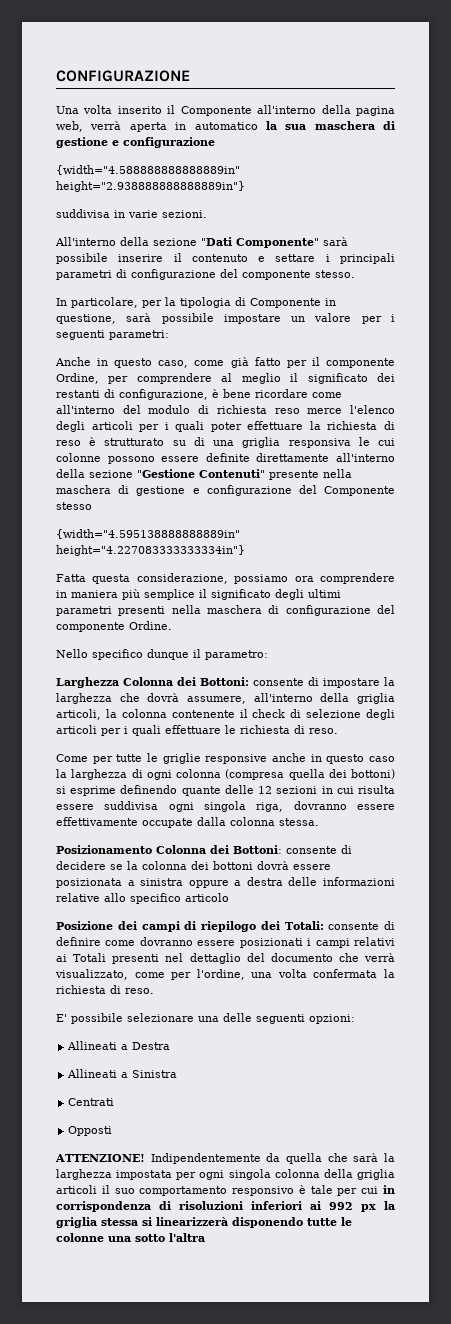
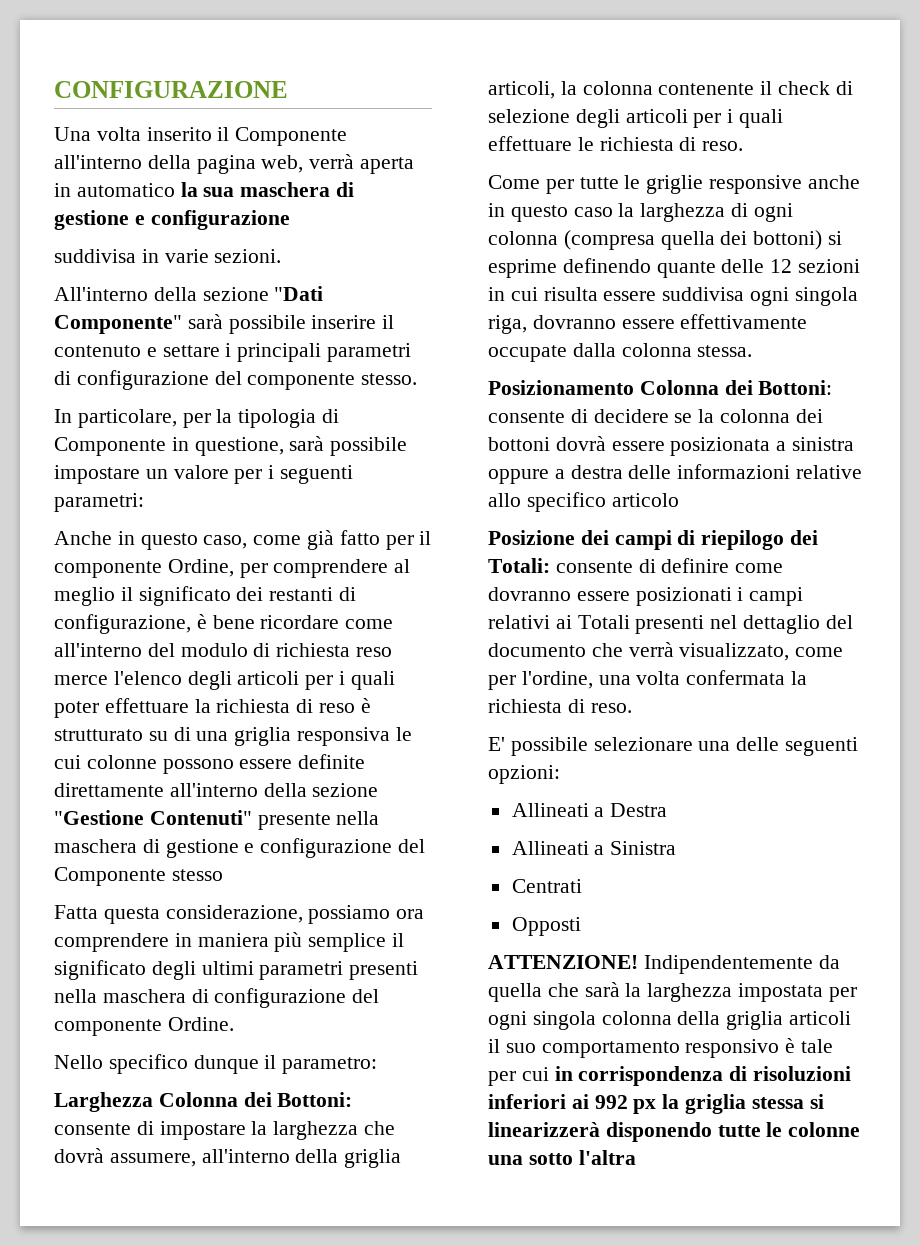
- {width="4.588888888888889in" height="2.938888888888889in"}
- {width="4.595138888888889in" height="4.227083333333334in"}

